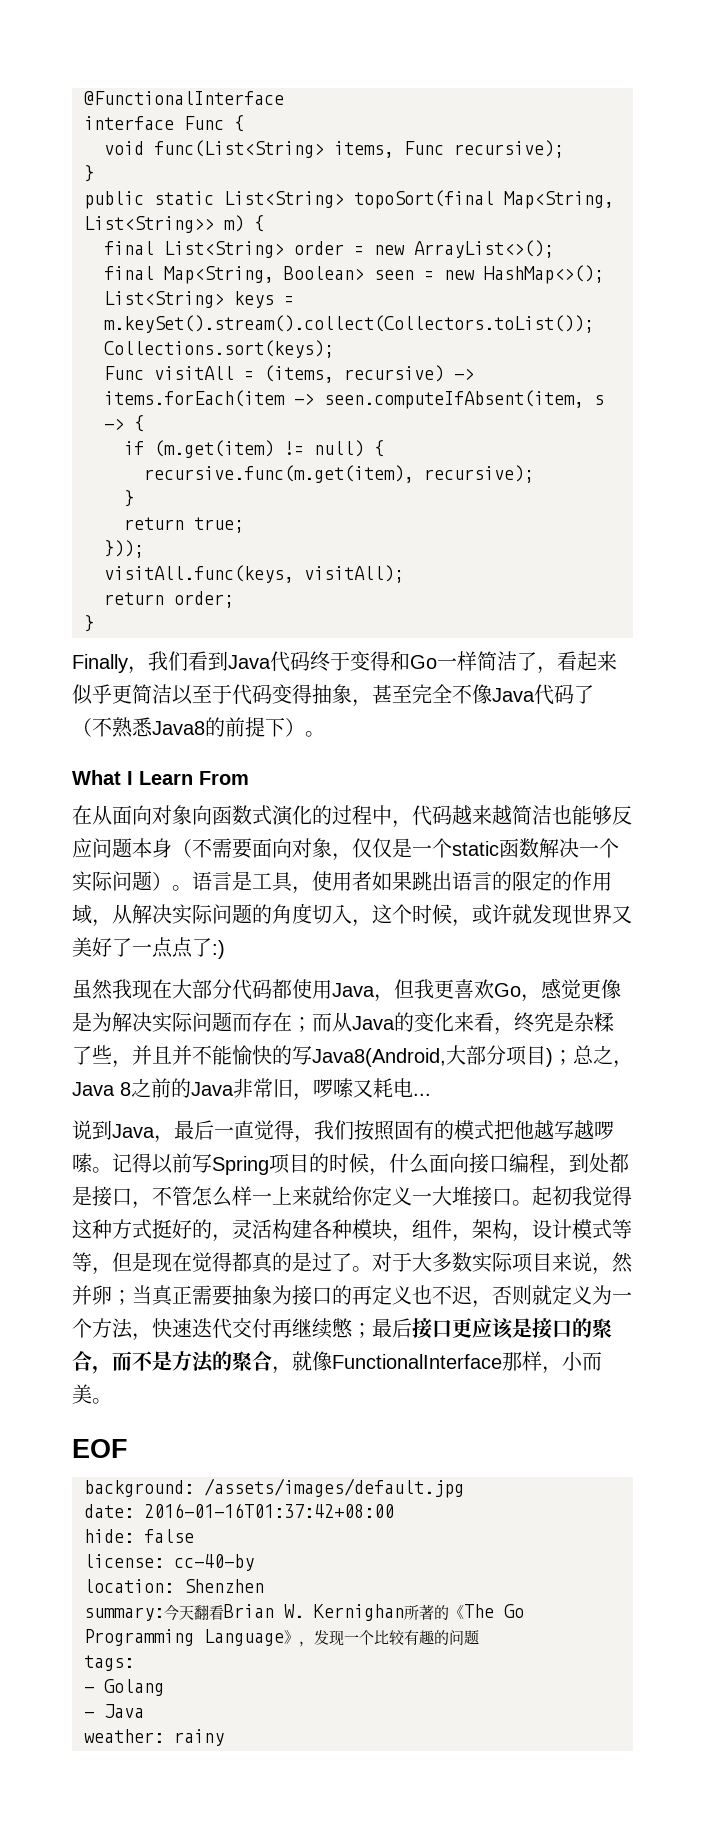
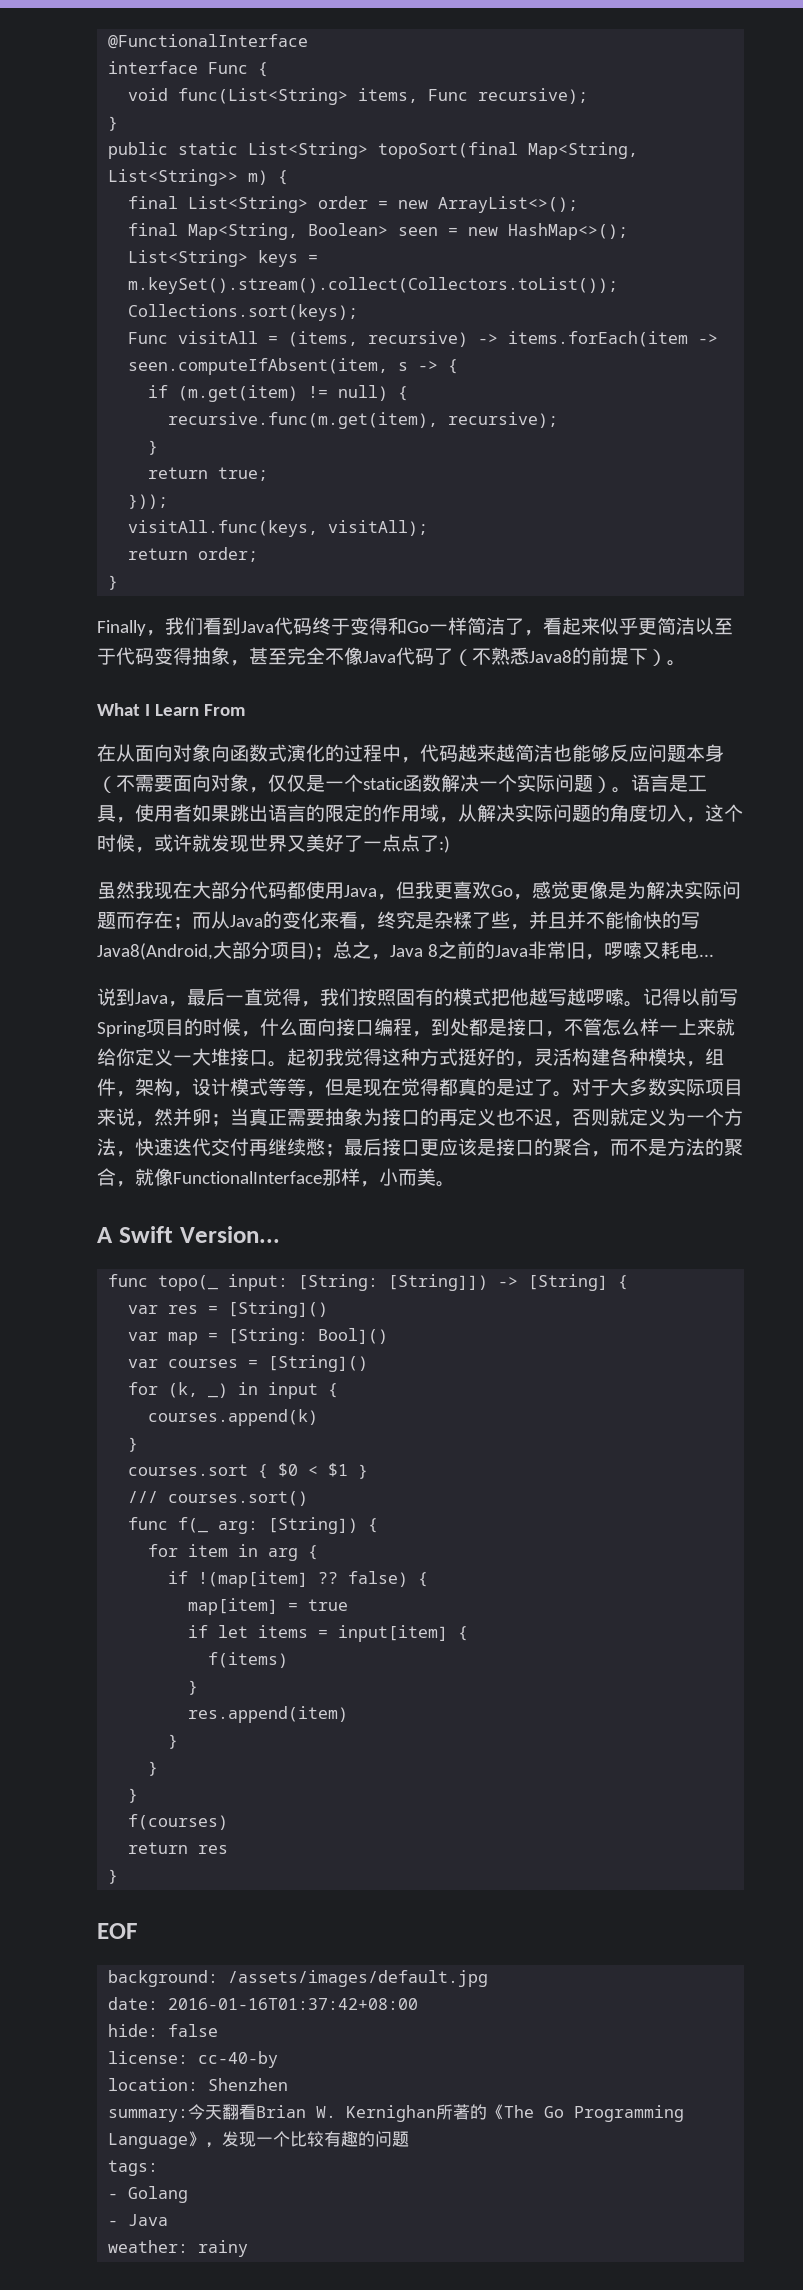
+ A Swift Version...
+ func topo(_ input: [String: [String]]) -> [String] {
+ var res = [String]()
+ var map = [String: Bool]()
+ var courses = [String]()
+ for (k, _) in input {
+ courses.append(k)
+ }
+ courses.sort { $0 < $1 }
+ /// courses.sort()
+ func f(_ arg: [String]) {
+ for item in arg {
+ if !(map[item] ?? false) {
+ map[item] = true
+ if let items = input[item] {
+ f(items)
+ }
+ res.append(item)
+ }
+ }
+ }
+ f(courses)
+ return res
+ }

